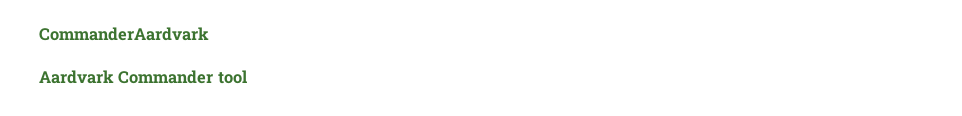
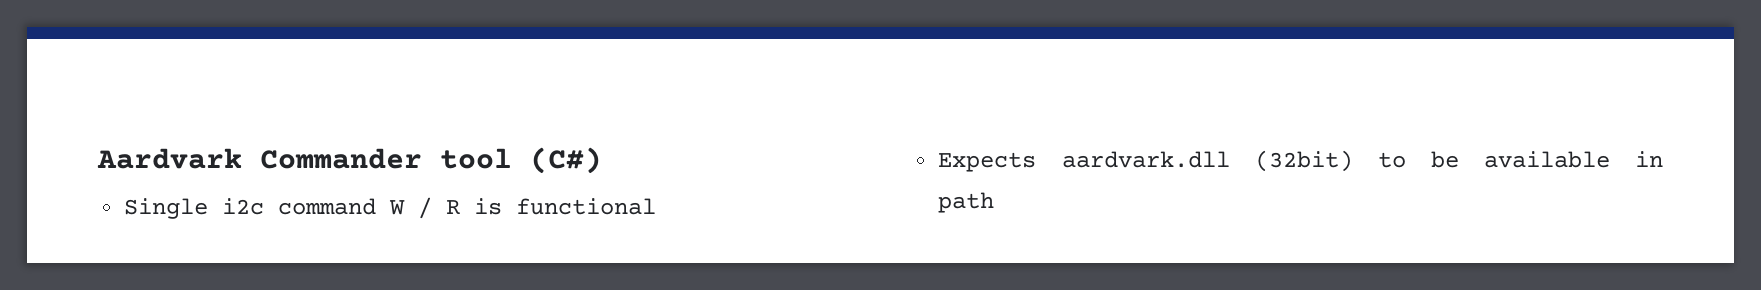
- CommanderAardvark
- Aardvark Commander tool
+ Aardvark Commander tool (C#)
+ Single i2c command W / R is functional
+ Expects aardvark.dll (32bit) to be available in path

